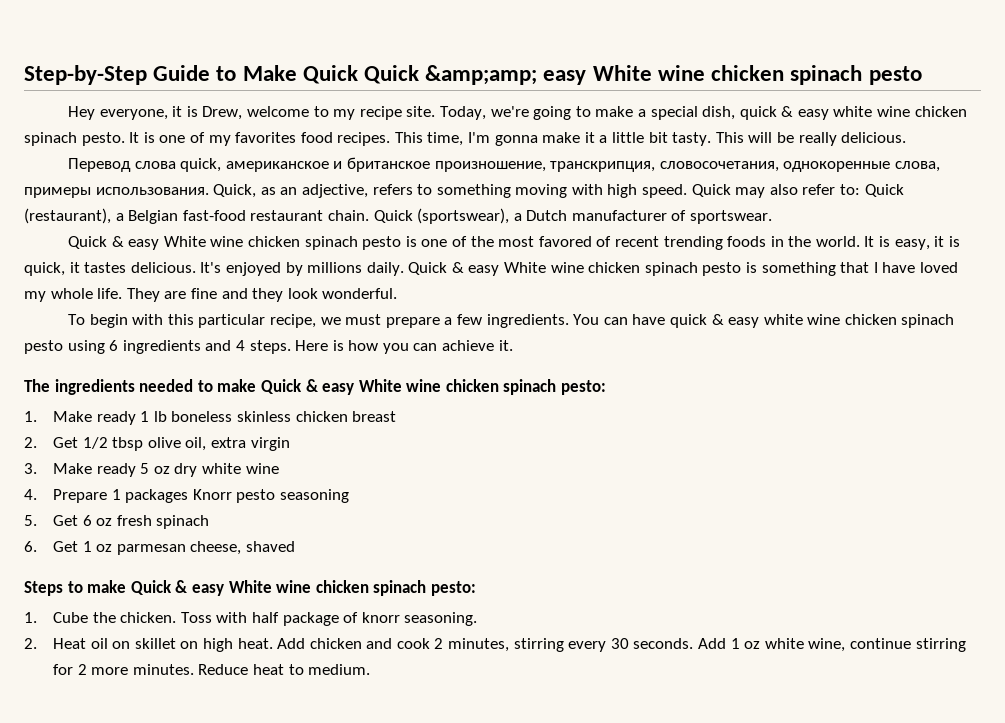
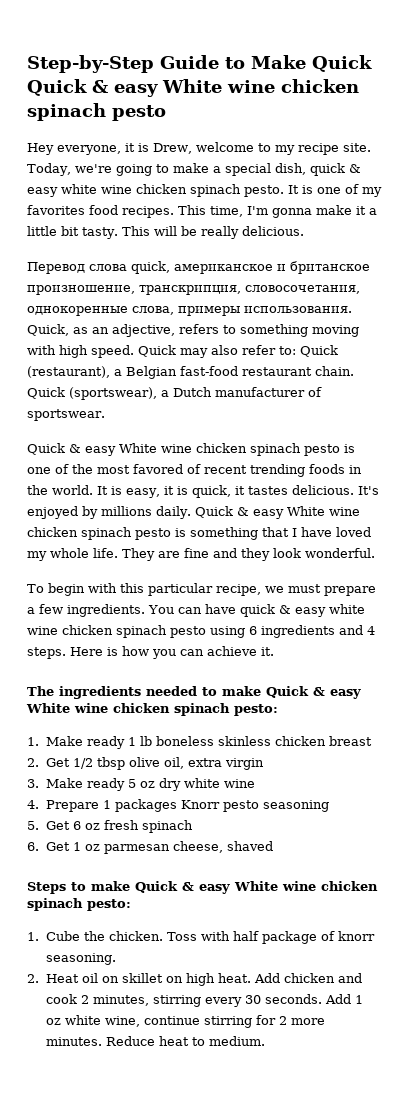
- Step-by-Step Guide to Make Quick Quick &amp;amp; easy White wine chicken spinach pesto
+ Step-by-Step Guide to Make Quick Quick & easy White wine chicken spinach pesto

